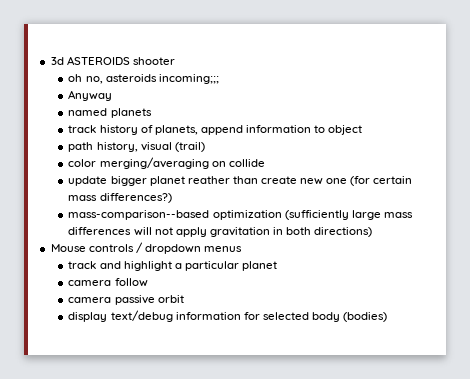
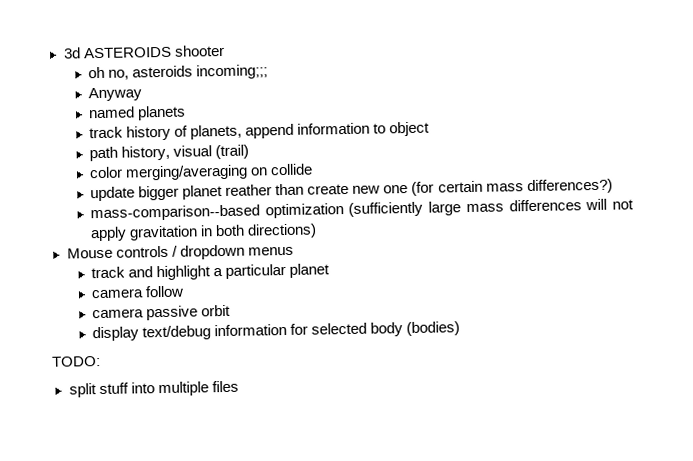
+ TODO:
+ split stuff into multiple files

